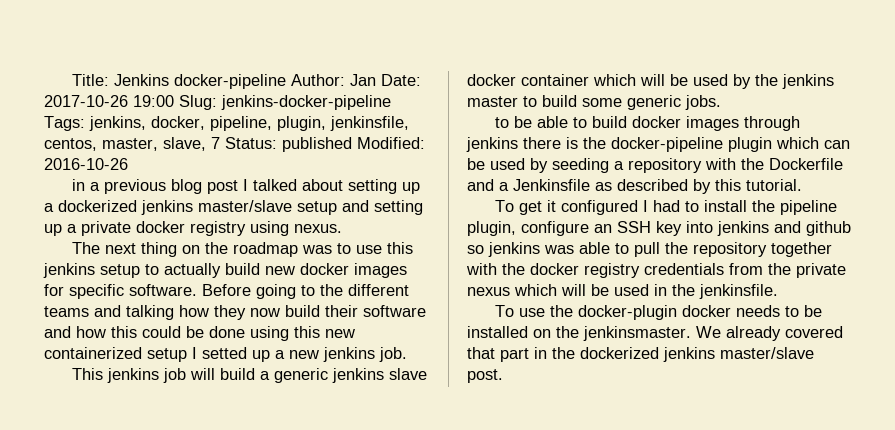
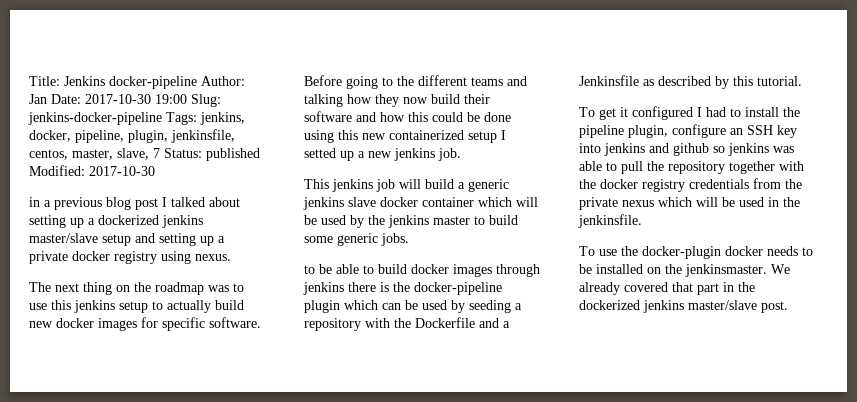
- Title: Jenkins docker-pipeline Author: Jan Date: 2017-10-26 19:00 Slug: jenkins-docker-pipeline Tags: jenkins, docker, pipeline, plugin, jenkinsfile, centos, master, slave, 7 Status: published Modified: 2016-10-26
+ Title: Jenkins docker-pipeline Author: Jan Date: 2017-10-30 19:00 Slug: jenkins-docker-pipeline Tags: jenkins, docker, pipeline, plugin, jenkinsfile, centos, master, slave, 7 Status: published Modified: 2017-10-30

